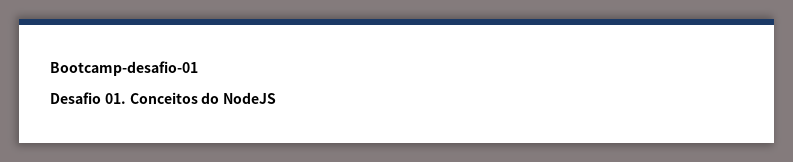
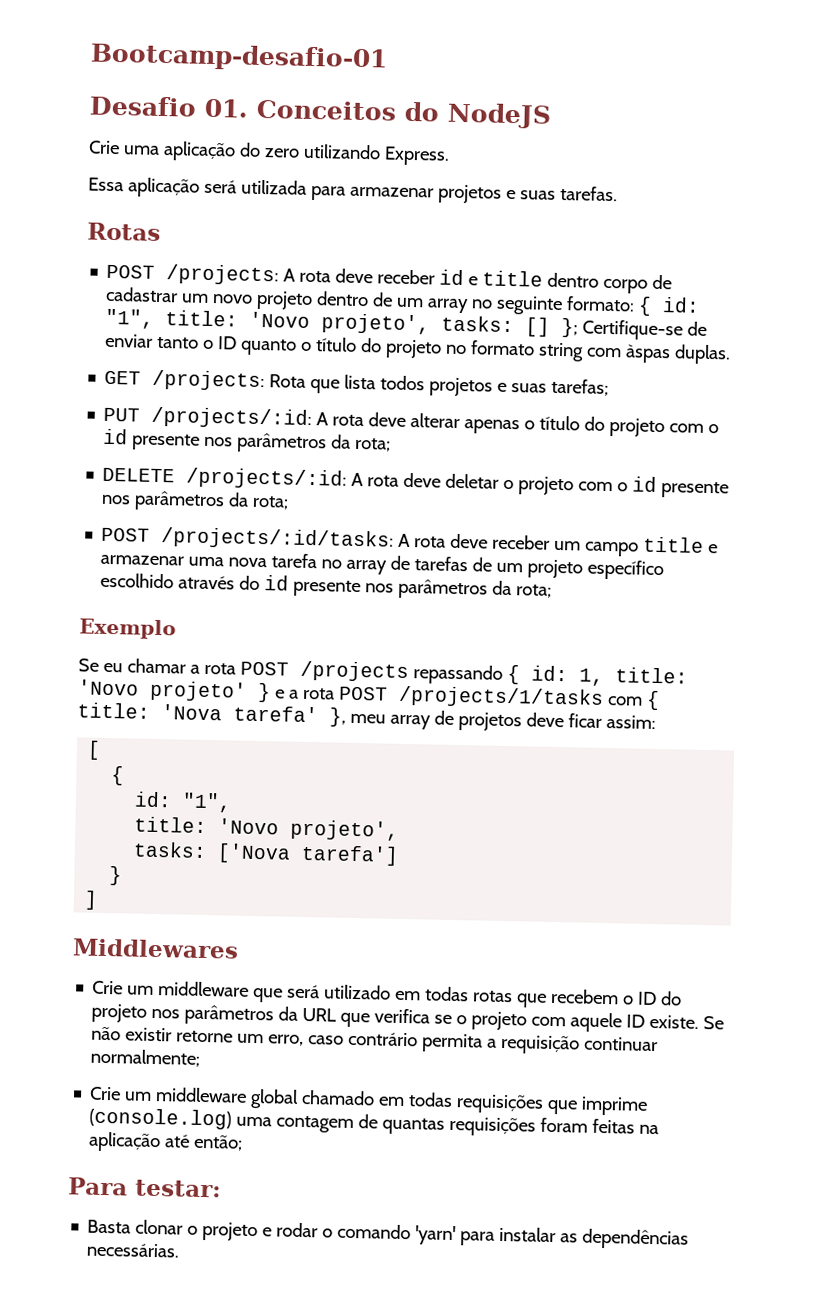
+ Crie uma aplicação do zero utilizando Express.
+ Essa aplicação será utilizada para armazenar projetos e suas tarefas.
+ Rotas
+ POST /projects: A rota deve receber id e title dentro corpo de cadastrar um novo projeto dentro de um array no seguinte formato: { id: "1", title: 'Novo projeto', tasks: [] }; Certifique-se de enviar tanto o ID quanto o título do projeto no formato string com àspas duplas.
+ GET /projects: Rota que lista todos projetos e suas tarefas;
+ PUT /projects/:id: A rota deve alterar apenas o título do projeto com o id presente nos parâmetros da rota;
+ DELETE /projects/:id: A rota deve deletar o projeto com o id presente nos parâmetros da rota;
+ POST /projects/:id/tasks: A rota deve receber um campo title e armazenar uma nova tarefa no array de tarefas de um projeto específico escolhido através do id presente nos parâmetros da rota;
+ Exemplo
+ Se eu chamar a rota POST /projects repassando { id: 1, title: 'Novo projeto' } e a rota POST /projects/1/tasks com { title: 'Nova tarefa' }, meu array de projetos deve ficar assim:
+ [
+ {
+ id: "1",
+ title: 'Novo projeto',
+ tasks: ['Nova tarefa']
+ }
+ ]
+ Middlewares
+ Crie um middleware que será utilizado em todas rotas que recebem o ID do projeto nos parâmetros da URL que verifica se o projeto com aquele ID existe. Se não existir retorne um erro, caso contrário permita a requisição continuar normalmente;
+ Crie um middleware global chamado em todas requisições que imprime (console.log) uma contagem de quantas requisições foram feitas na aplicação até então;
+ Para testar:
+ Basta clonar o projeto e rodar o comando 'yarn' para instalar as dependências necessárias.

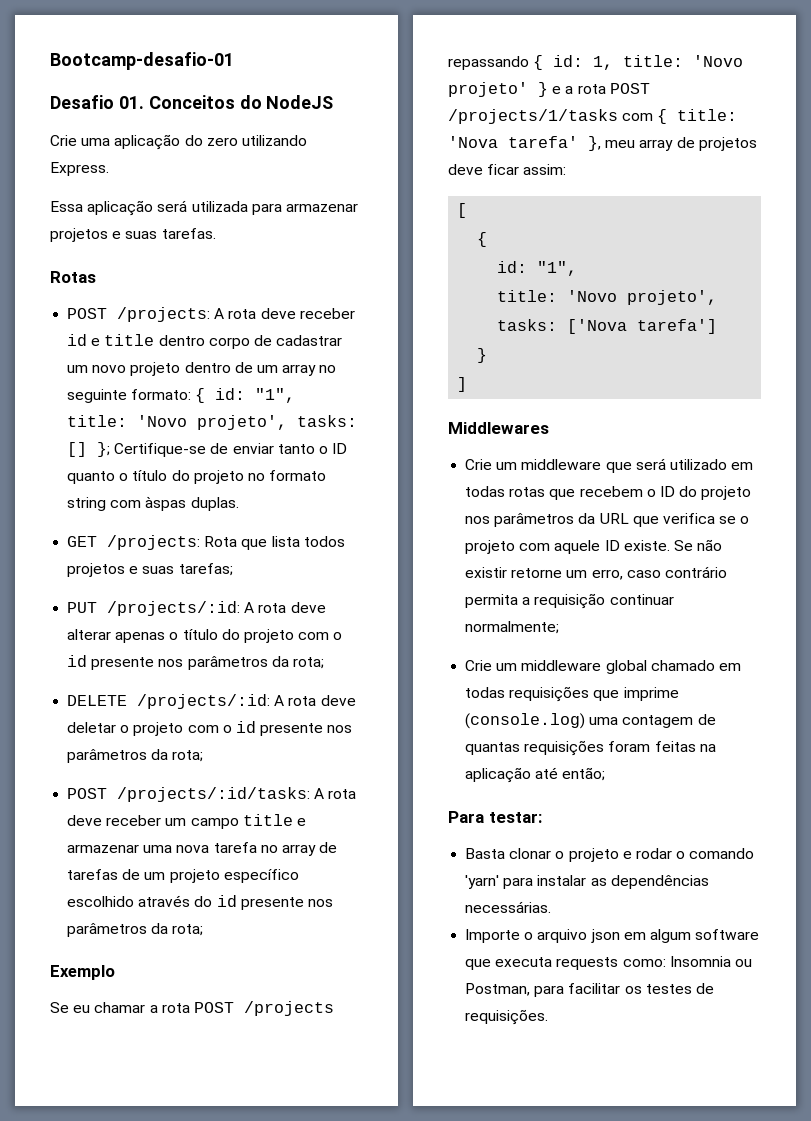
+ Importe o arquivo json em algum software que executa requests como: Insomnia ou Postman, para facilitar os testes de requisições.

